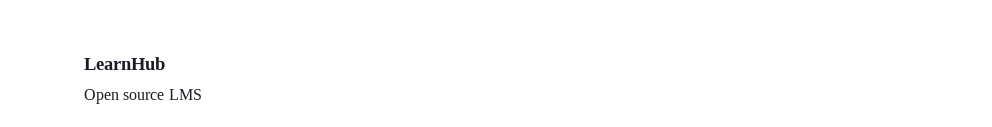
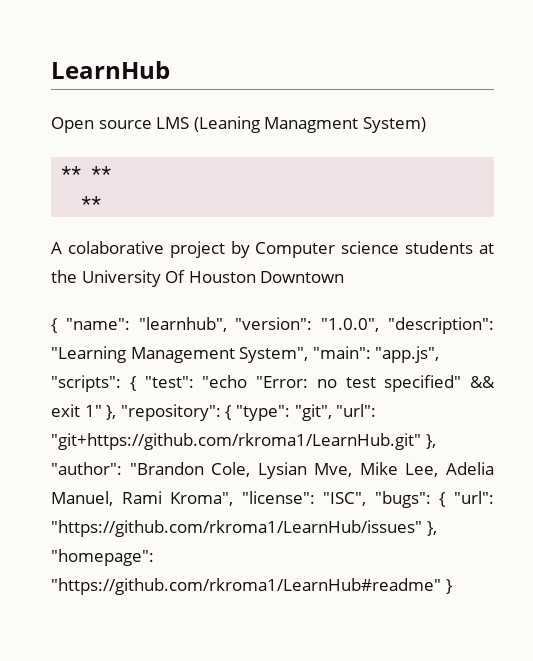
- Open source LMS
+ Open source LMS (Leaning Managment System)
+ ** **
+ **
+ A colaborative project by Computer science students at the University Of Houston Downtown
+ { "name": "learnhub", "version": "1.0.0", "description": "Learning Management System", "main": "app.js", "scripts": { "test": "echo "Error: no test specified" && exit 1" }, "repository": { "type": "git", "url": "git+https://github.com/rkroma1/LearnHub.git" }, "author": "Brandon Cole, Lysian Mve, Mike Lee, Adelia Manuel, Rami Kroma", "license": "ISC", "bugs": { "url": "https://github.com/rkroma1/LearnHub/issues" }, "homepage": "https://github.com/rkroma1/LearnHub#readme" }

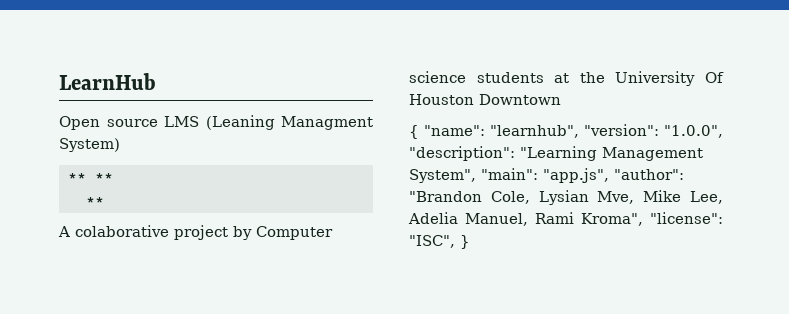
- { "name": "learnhub", "version": "1.0.0", "description": "Learning Management System", "main": "app.js", "scripts": { "test": "echo "Error: no test specified" && exit 1" }, "repository": { "type": "git", "url": "git+https://github.com/rkroma1/LearnHub.git" }, "author": "Brandon Cole, Lysian Mve, Mike Lee, Adelia Manuel, Rami Kroma", "license": "ISC", "bugs": { "url": "https://github.com/rkroma1/LearnHub/issues" }, "homepage": "https://github.com/rkroma1/LearnHub#readme" }
+ { "name": "learnhub", "version": "1.0.0", "description": "Learning Management System", "main": "app.js", "author": "Brandon Cole, Lysian Mve, Mike Lee, Adelia Manuel, Rami Kroma", "license": "ISC", }

